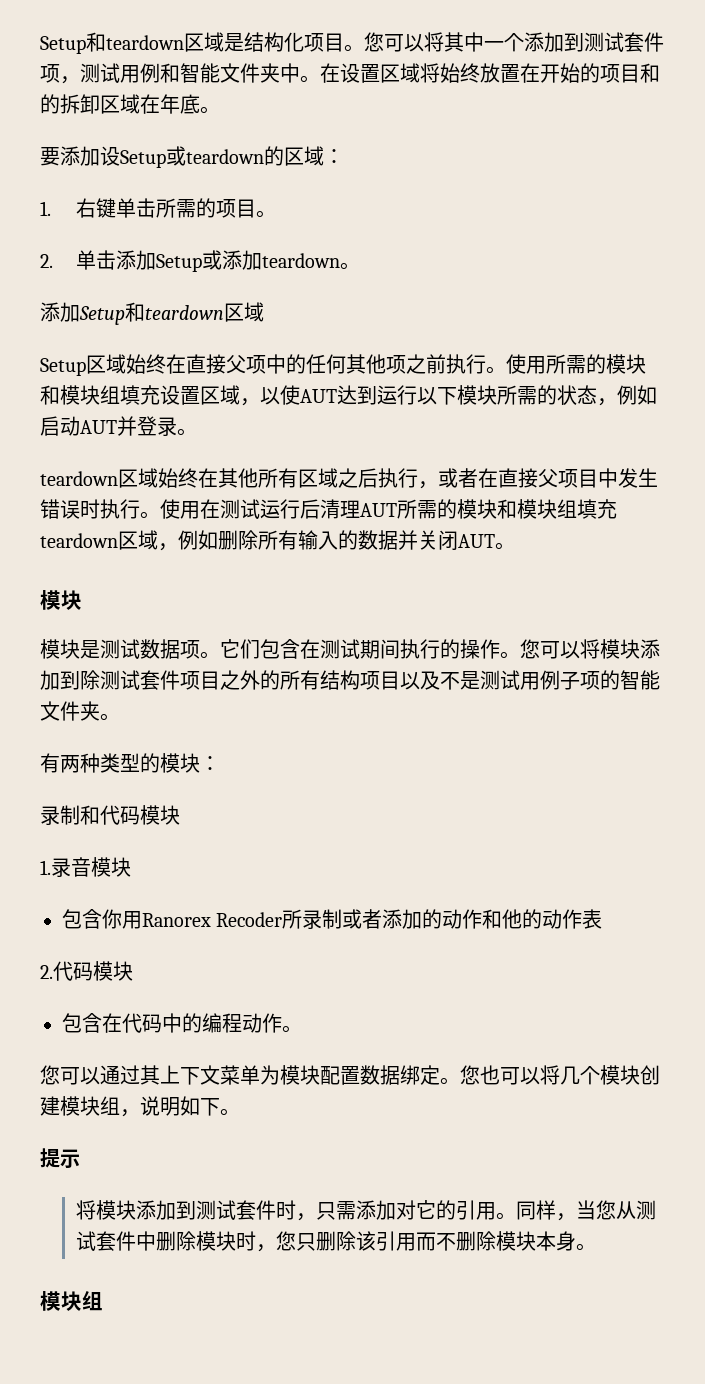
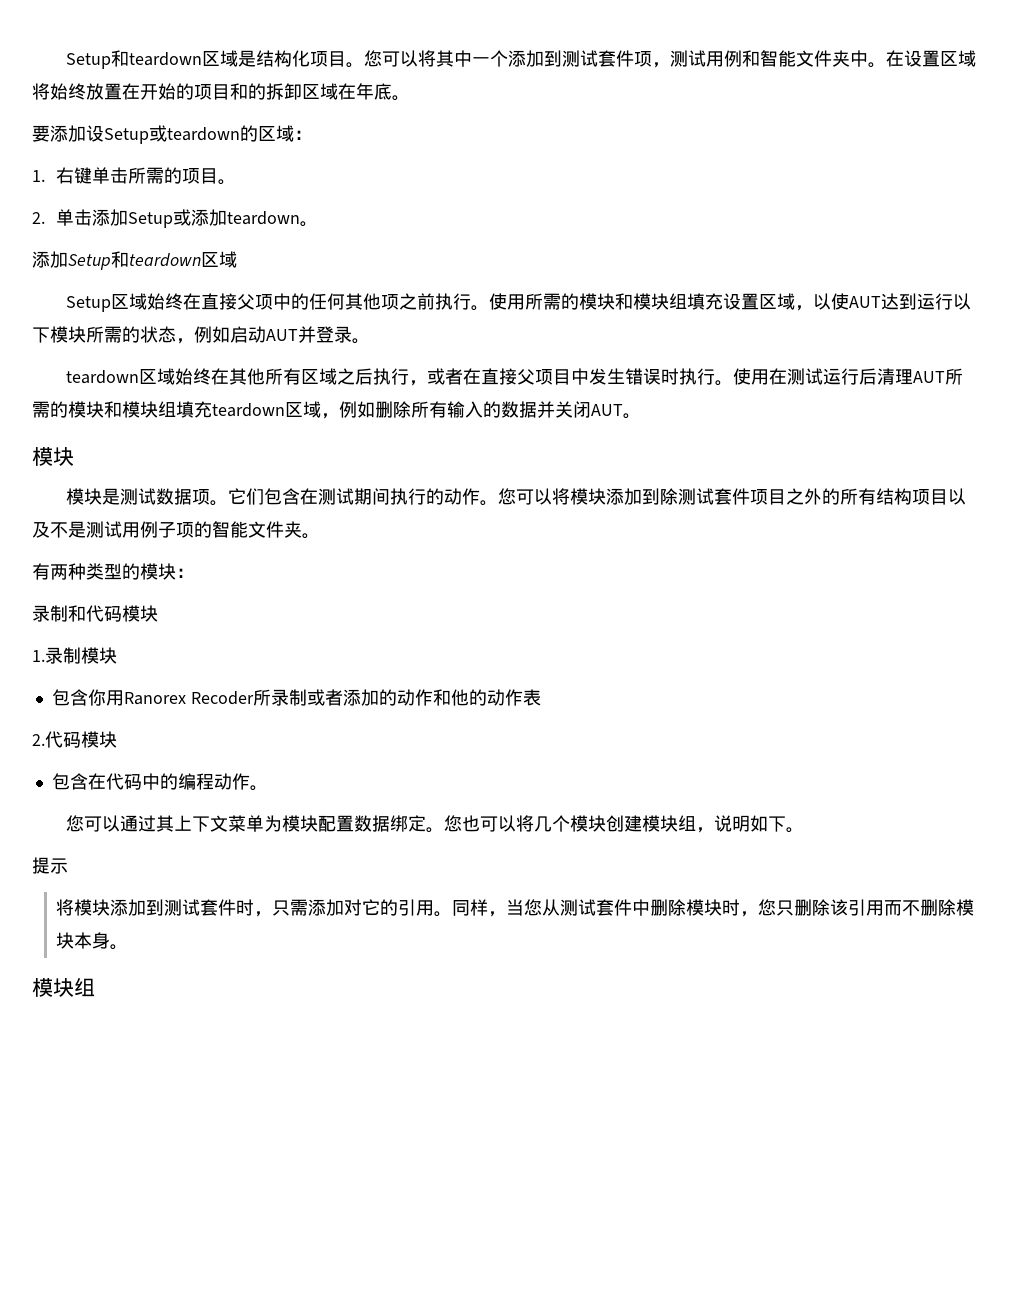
- 它们包含在测试期间执行的操作。
+ 它们包含在测试期间执行的动作。
- 1.录音模块
+ 1.录制模块

